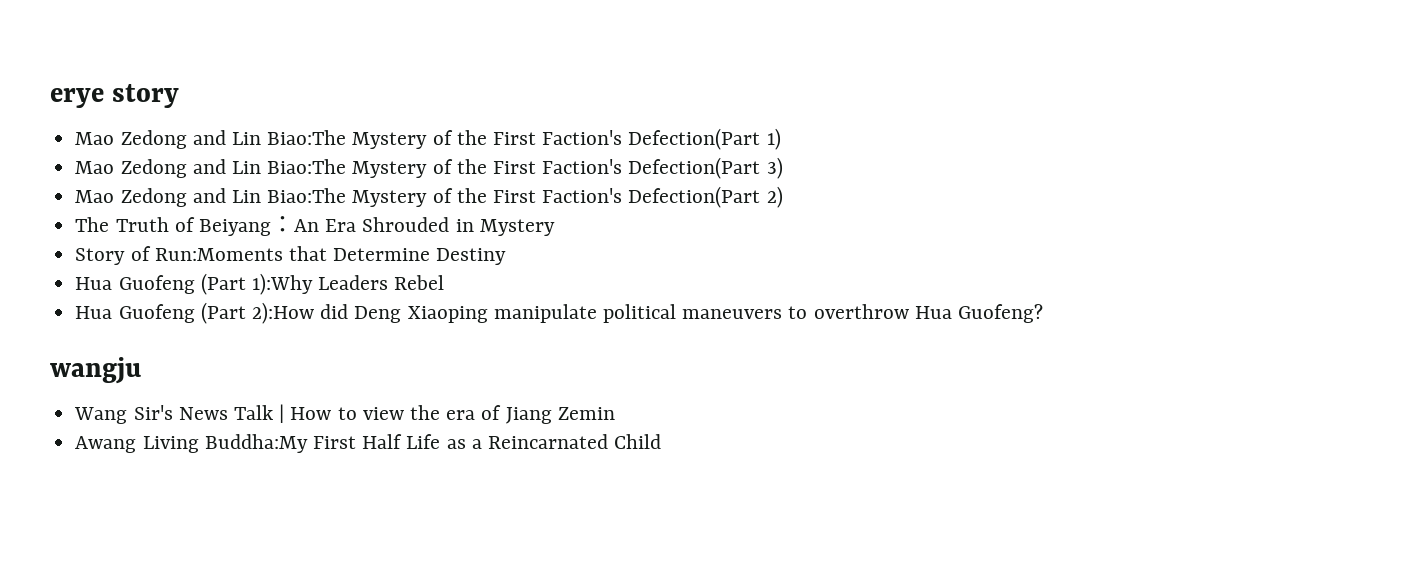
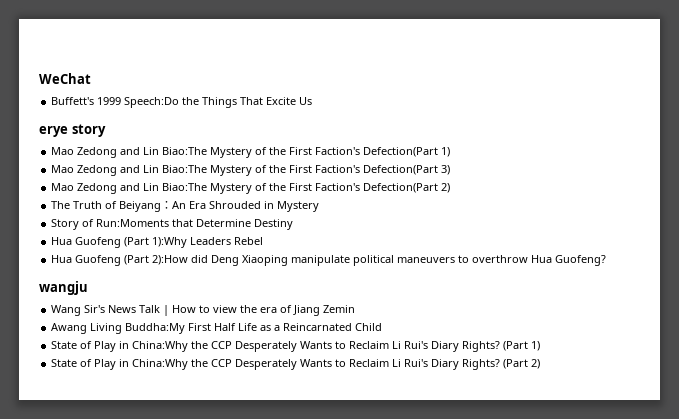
+ WeChat
+ Buffett's 1999 Speech:Do the Things That Excite Us
+ State of Play in China:Why the CCP Desperately Wants to Reclaim Li Rui's Diary Rights? (Part 1)
+ State of Play in China:Why the CCP Desperately Wants to Reclaim Li Rui's Diary Rights? (Part 2)

